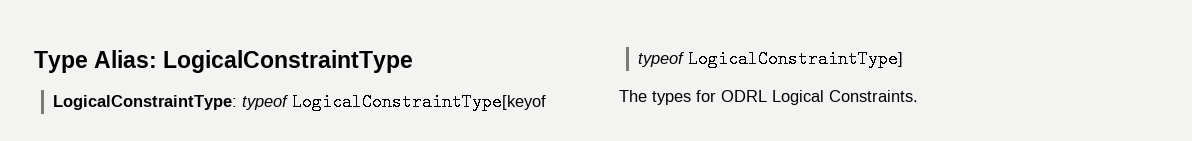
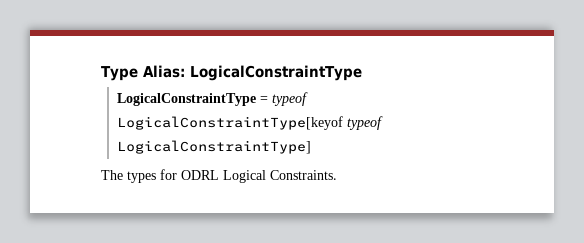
- LogicalConstraintType: typeof LogicalConstraintType[keyof typeof LogicalConstraintType]
+ LogicalConstraintType = typeof LogicalConstraintType[keyof typeof LogicalConstraintType]

